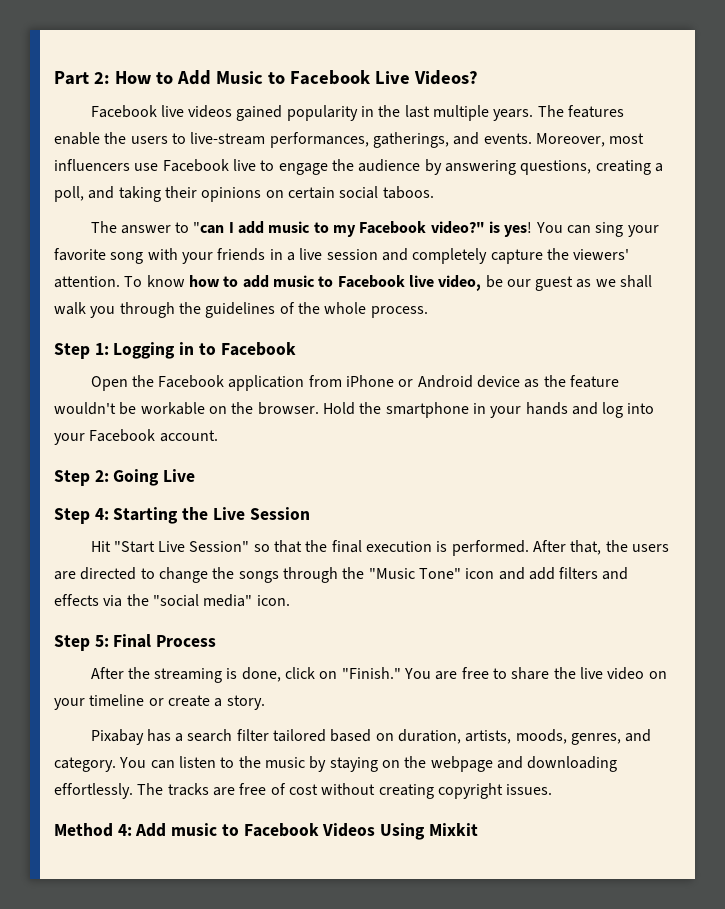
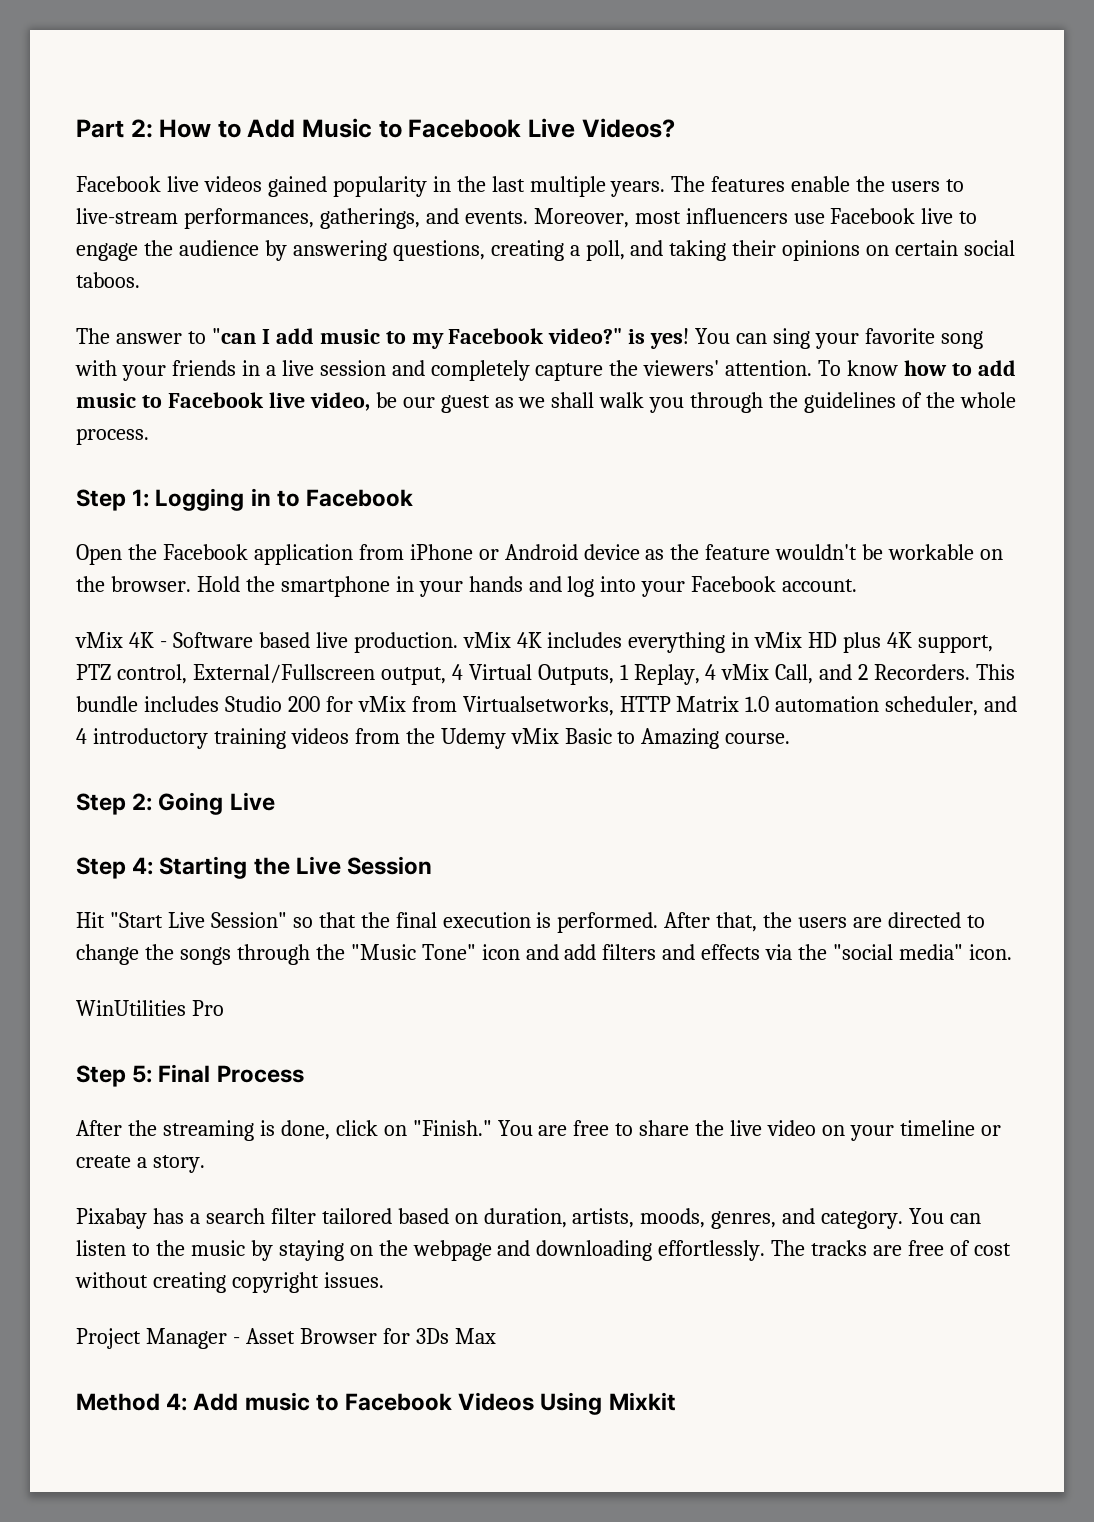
+ vMix 4K - Software based live production. vMix 4K includes everything in vMix HD plus 4K support, PTZ control, External/Fullscreen output, 4 Virtual Outputs, 1 Replay, 4 vMix Call, and 2 Recorders. This bundle includes Studio 200 for vMix from Virtualsetworks, HTTP Matrix 1.0 automation scheduler, and 4 introductory training videos from the Udemy vMix Basic to Amazing course.
+ WinUtilities Pro
+ Project Manager - Asset Browser for 3Ds Max

